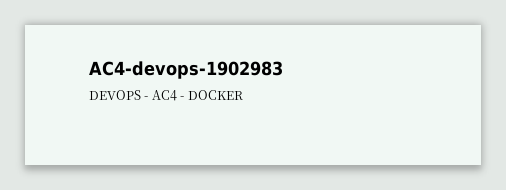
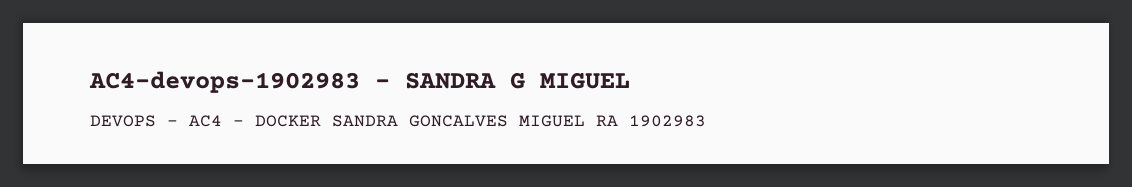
- AC4-devops-1902983
+ AC4-devops-1902983 - SANDRA G MIGUEL
- DEVOPS - AC4 - DOCKER
+ DEVOPS - AC4 - DOCKER SANDRA GONCALVES MIGUEL RA 1902983

